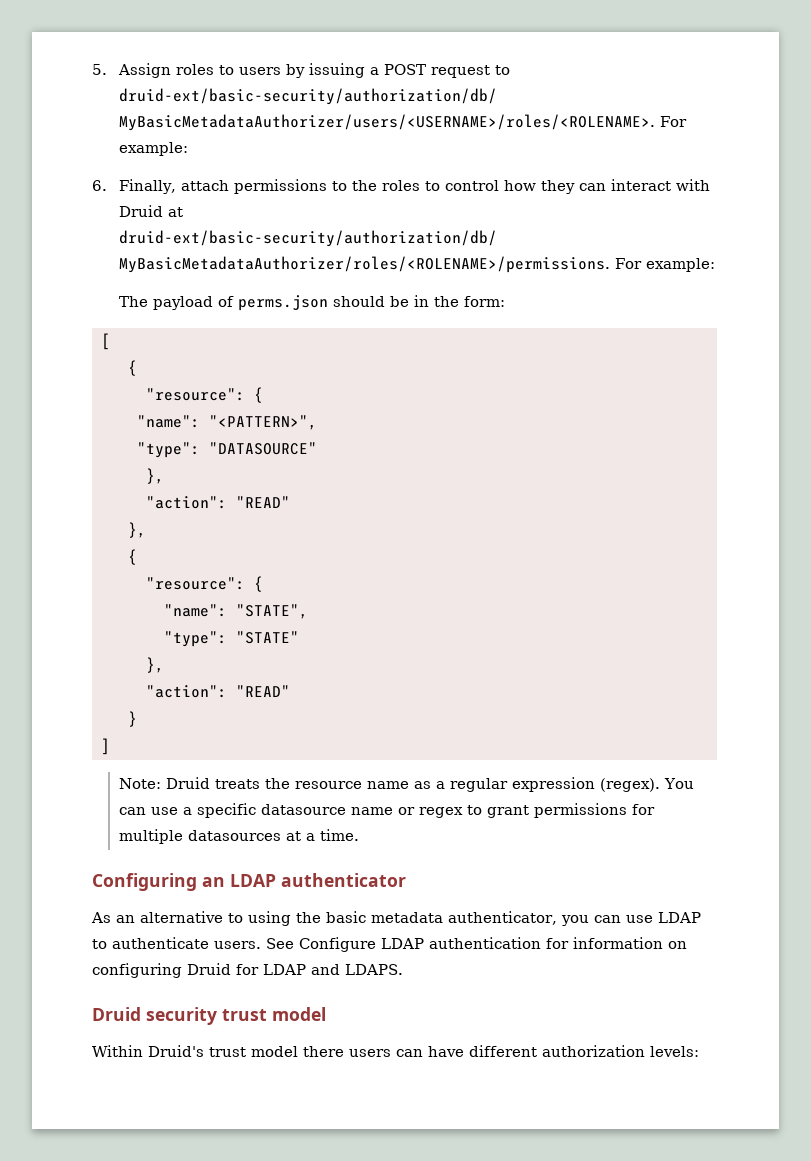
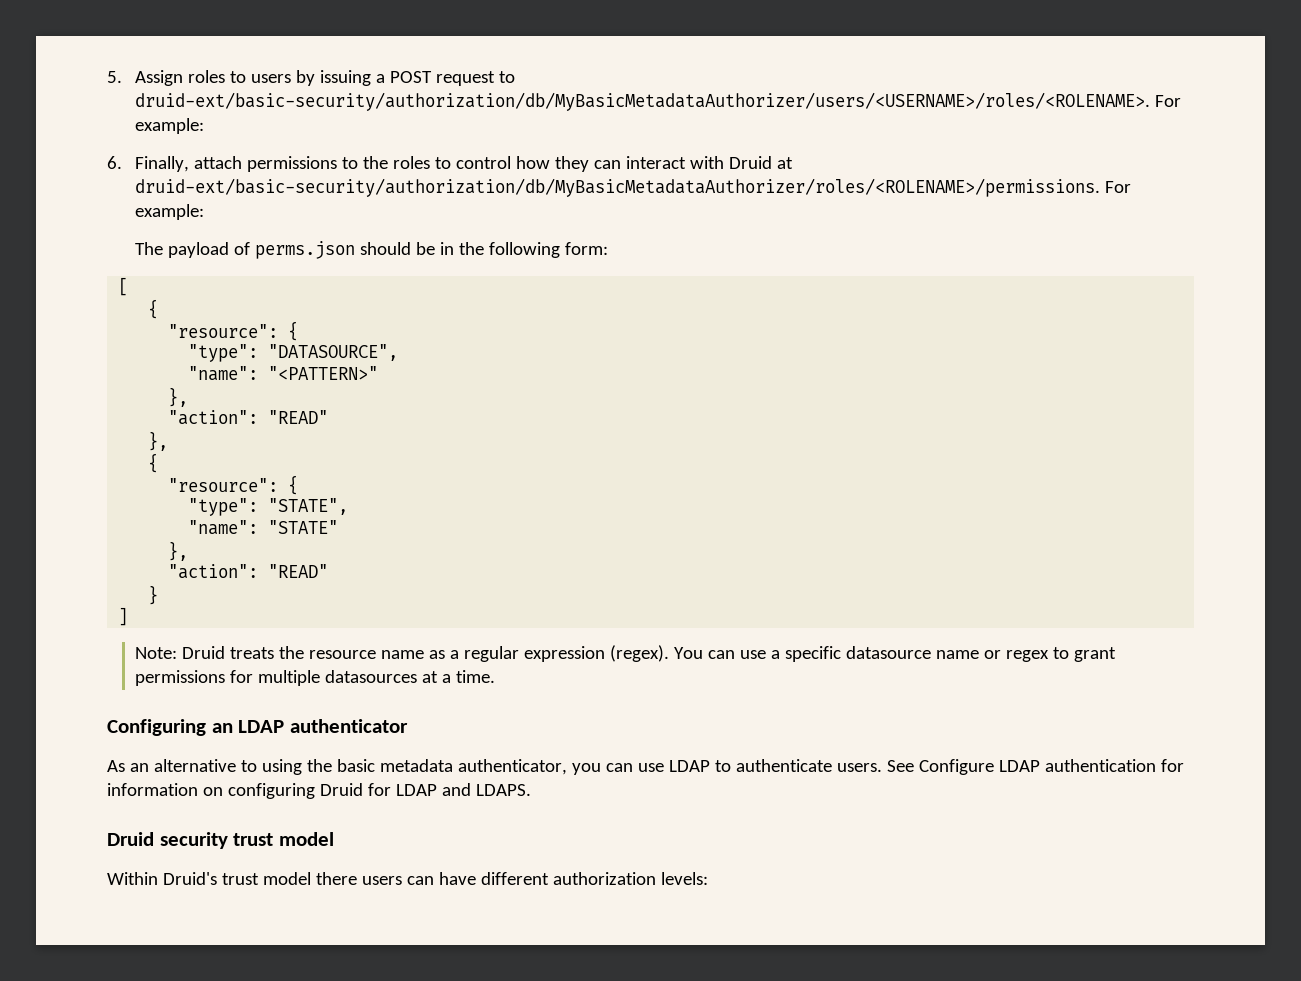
- The payload of perms.json should be in the form:
+ The payload of perms.json should be in the following form:
- "name": "<PATTERN>",
- "type": "DATASOURCE"
+ "type": "DATASOURCE",
+ "name": "<PATTERN>"
- "name": "STATE",
+ "type": "STATE",
- "type": "STATE"
+ "name": "STATE"

